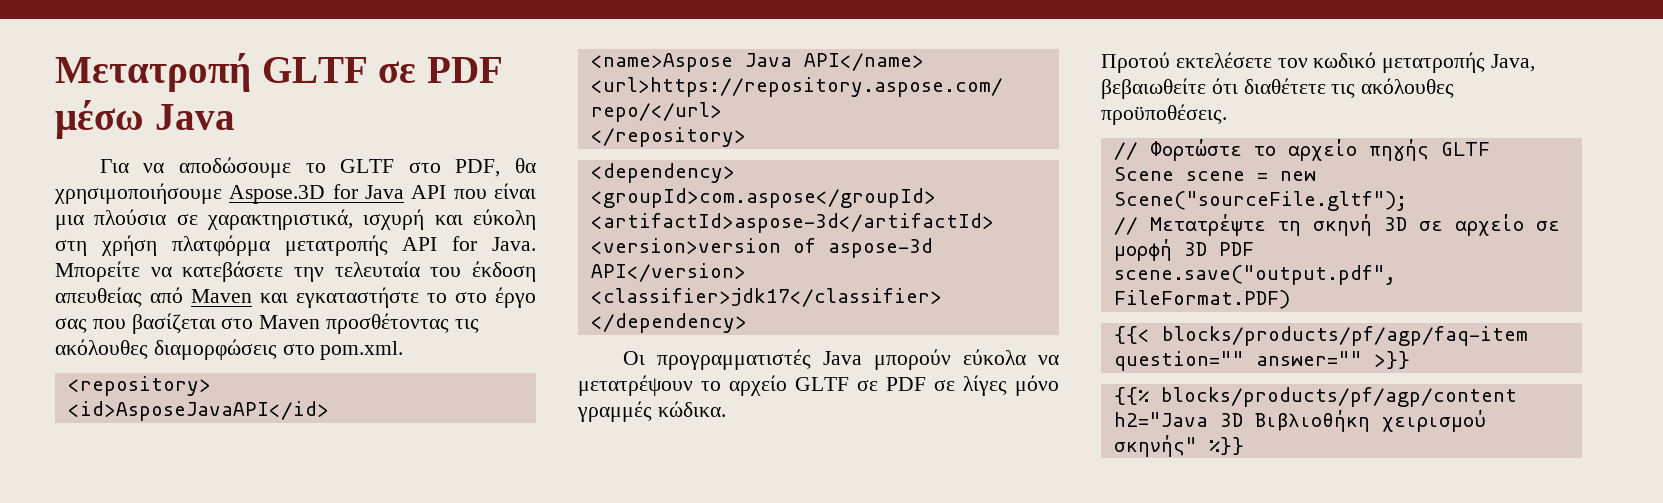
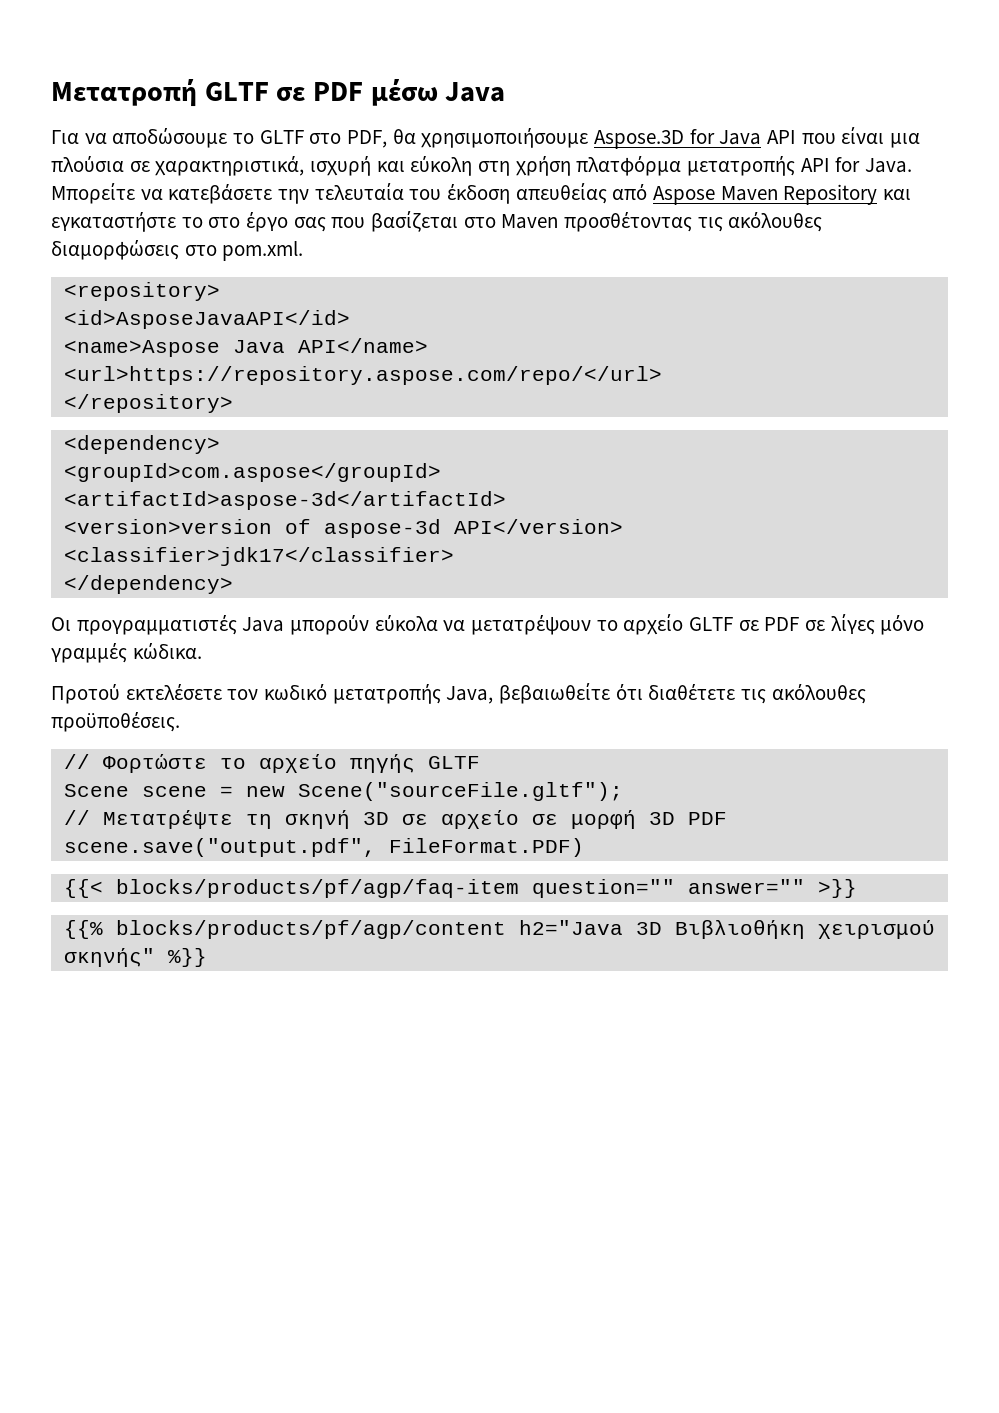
- Μπορείτε να κατεβάσετε την τελευταία του έκδοση απευθείας από Maven και εγκαταστήστε το στο έργο σας που βασίζεται στο Maven προσθέτοντας τις ακόλουθες διαμορφώσεις στο pom.xml.
+ Μπορείτε να κατεβάσετε την τελευταία του έκδοση απευθείας από Aspose Maven Repository και εγκαταστήστε το στο έργο σας που βασίζεται στο Maven προσθέτοντας τις ακόλουθες διαμορφώσεις στο pom.xml.

